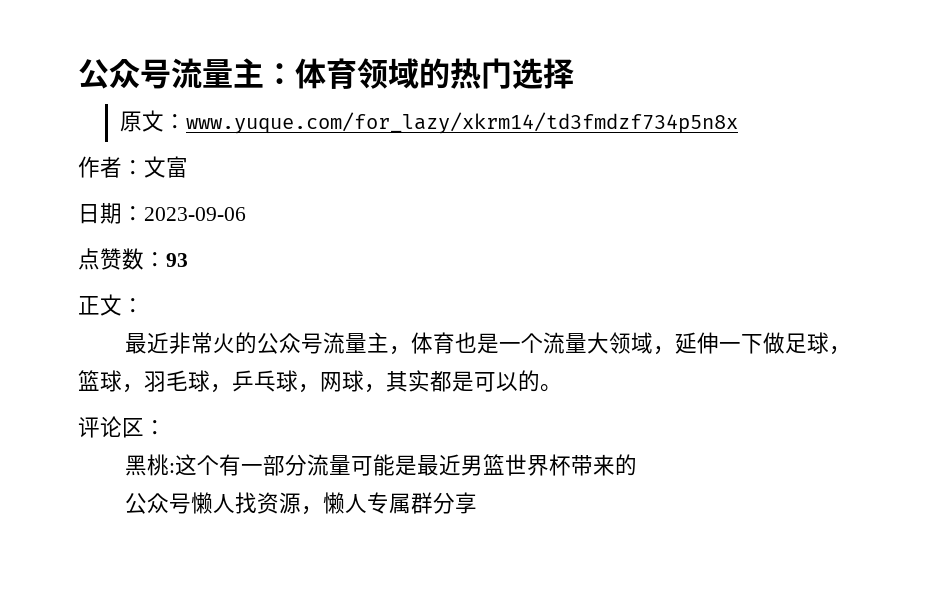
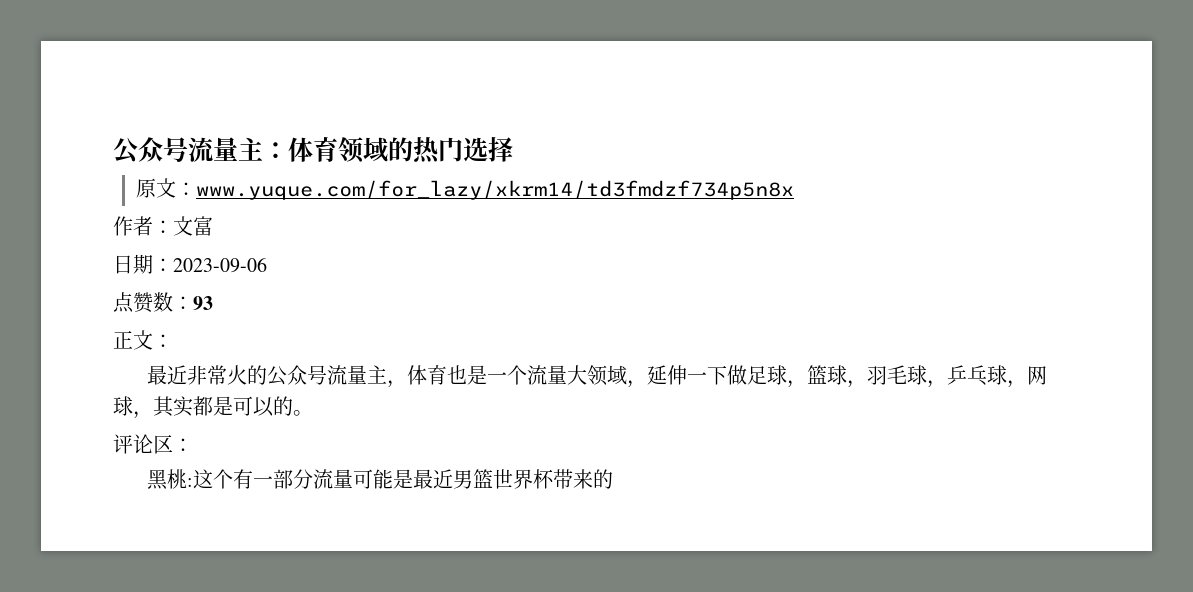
- 公众号懒人找资源，懒人专属群分享

